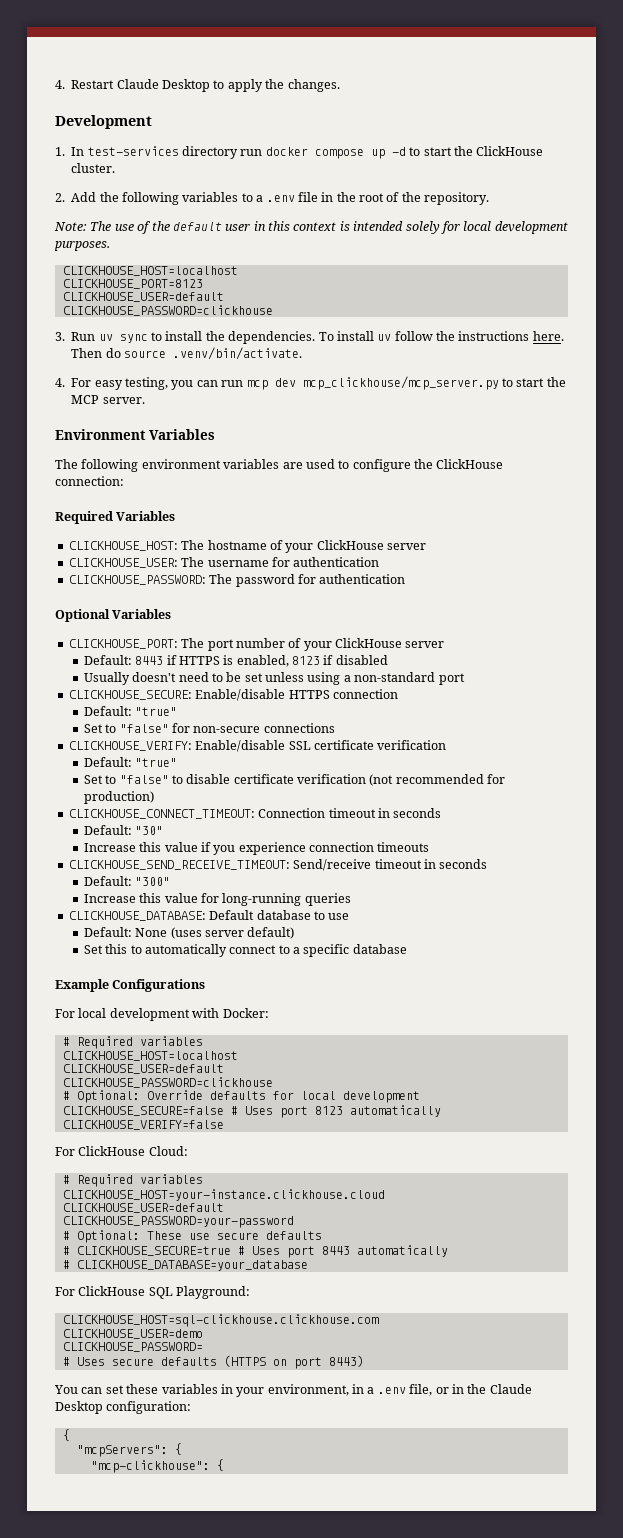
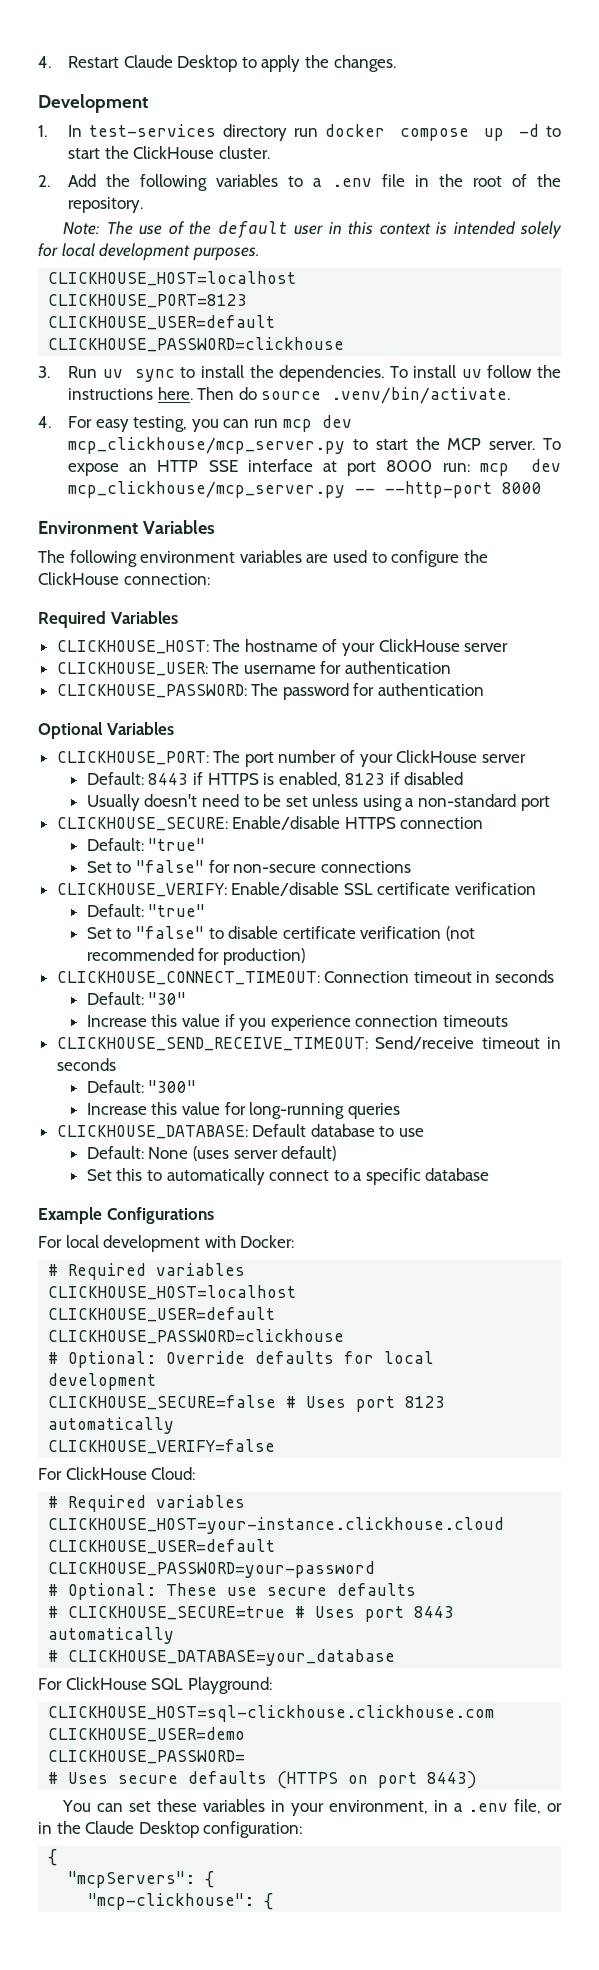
+ To expose an HTTP SSE interface at port 8000 run: mcp dev mcp_clickhouse/mcp_server.py -- --http-port 8000

